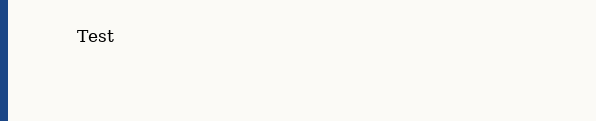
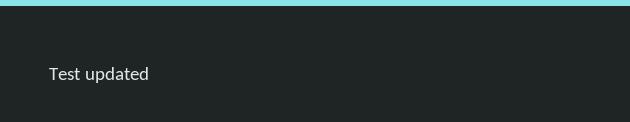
- Test
+ Test updated

